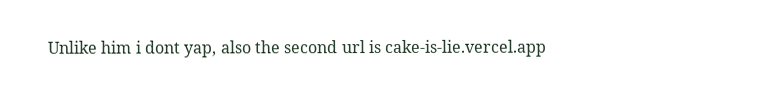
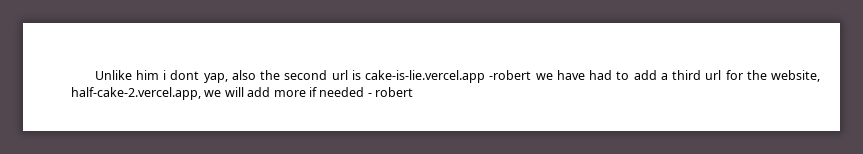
- Unlike him i dont yap, also the second url is cake-is-lie.vercel.app
+ Unlike him i dont yap, also the second url is cake-is-lie.vercel.app -robert we have had to add a third url for the website, half-cake-2.vercel.app, we will add more if needed - robert

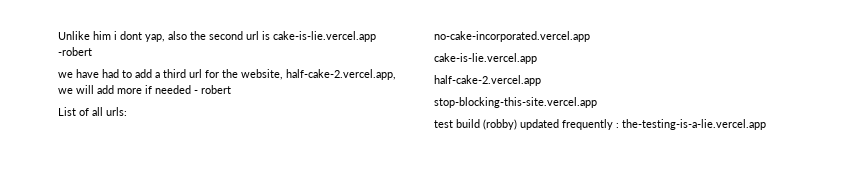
- Unlike him i dont yap, also the second url is cake-is-lie.vercel.app -robert we have had to add a third url for the website, half-cake-2.vercel.app, we will add more if needed - robert
+ Unlike him i dont yap, also the second url is cake-is-lie.vercel.app -robert
+ we have had to add a third url for the website, half-cake-2.vercel.app, we will add more if needed - robert
+ List of all urls:
+ no-cake-incorporated.vercel.app
+ cake-is-lie.vercel.app
+ half-cake-2.vercel.app
+ stop-blocking-this-site.vercel.app
+ test build (robby) updated frequently : the-testing-is-a-lie.vercel.app

